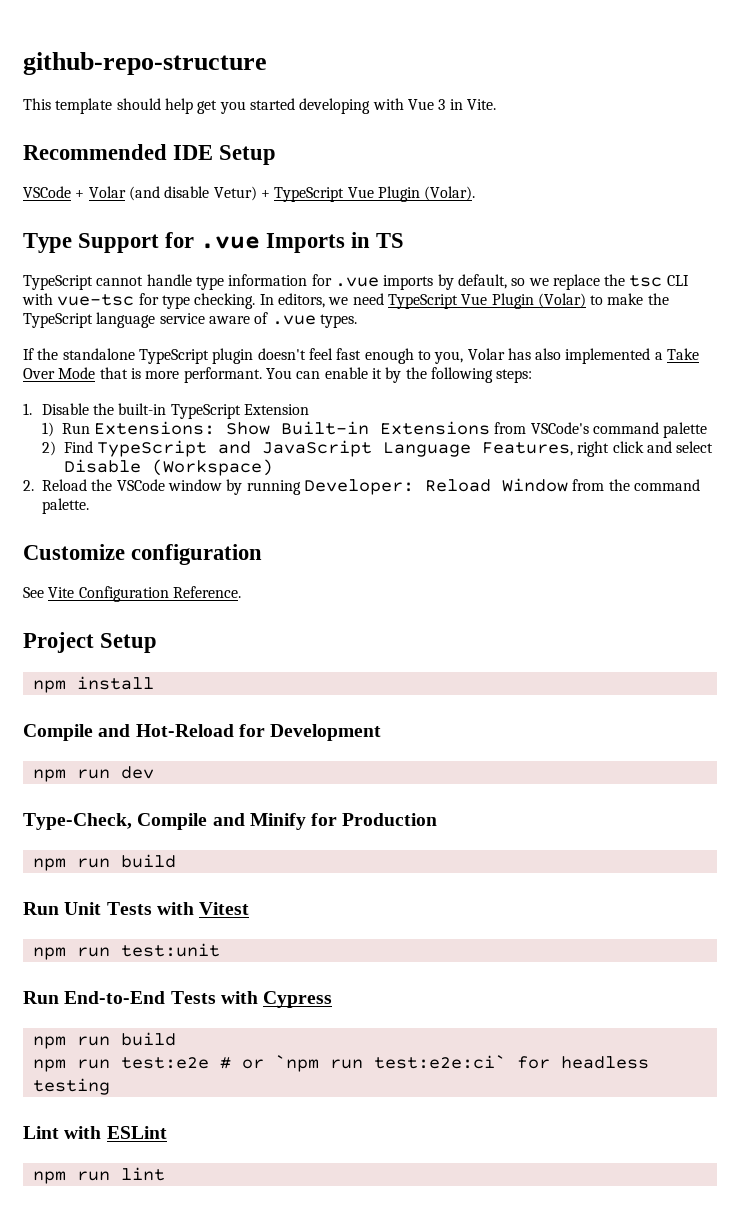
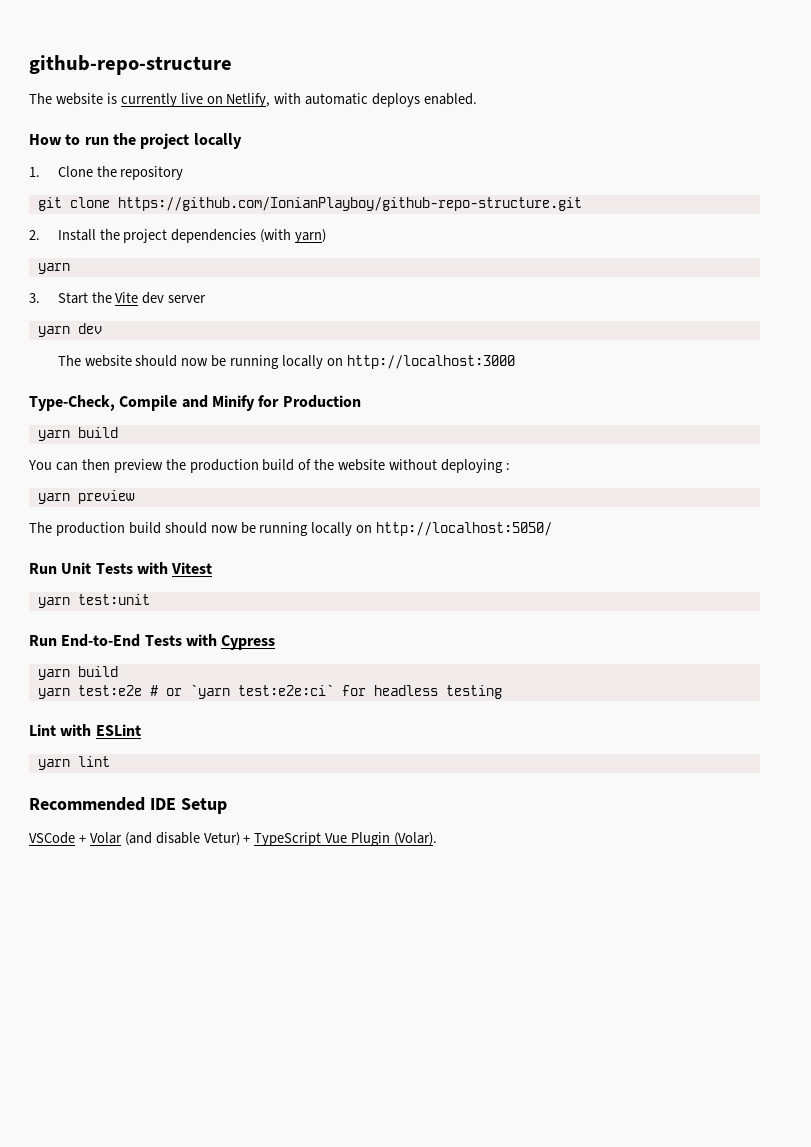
- This template should help get you started developing with Vue 3 in Vite.
+ The website is currently live on Netlify, with automatic deploys enabled.
+ How to run the project locally
+ 1. Clone the repository
+ git clone https://github.com/IonianPlayboy/github-repo-structure.git
+ 2. Install the project dependencies (with yarn)
+ yarn
+ 3. Start the Vite dev server
+ yarn dev
+ The website should now be running locally on http://localhost:3000
+ Type-Check, Compile and Minify for Production
+ yarn build
+ You can then preview the production build of the website without deploying :
+ yarn preview
+ The production build should now be running locally on http://localhost:5050/
+ Run Unit Tests with Vitest
+ yarn test:unit
+ Run End-to-End Tests with Cypress
+ yarn build
+ yarn test:e2e # or `yarn test:e2e:ci` for headless testing
+ Lint with ESLint
+ yarn lint
- Type Support for .vue Imports in TS
- TypeScript cannot handle type information for .vue imports by default, so we replace the tsc CLI with vue-tsc for type checking. In editors, we need TypeScript Vue Plugin (Volar) to make the TypeScript language service aware of .vue types.
- If the standalone TypeScript plugin doesn't feel fast enough to you, Volar has also implemented a Take Over Mode that is more performant. You can enable it by the following steps:
- 1. Disable the built-in TypeScript Extension
- 1) Run Extensions: Show Built-in Extensions from VSCode's command palette
- 2) Find TypeScript and JavaScript Language Features, right click and select Disable (Workspace)
- 2. Reload the VSCode window by running Developer: Reload Window from the command palette.
- Customize configuration
- See Vite Configuration Reference.
- Project Setup
- npm install
- Compile and Hot-Reload for Development
- npm run dev
- Type-Check, Compile and Minify for Production
- npm run build
- Run Unit Tests with Vitest
- npm run test:unit
- Run End-to-End Tests with Cypress
- npm run build
- npm run test:e2e # or `npm run test:e2e:ci` for headless testing
- Lint with ESLint
- npm run lint

